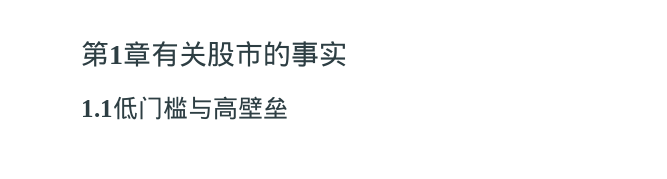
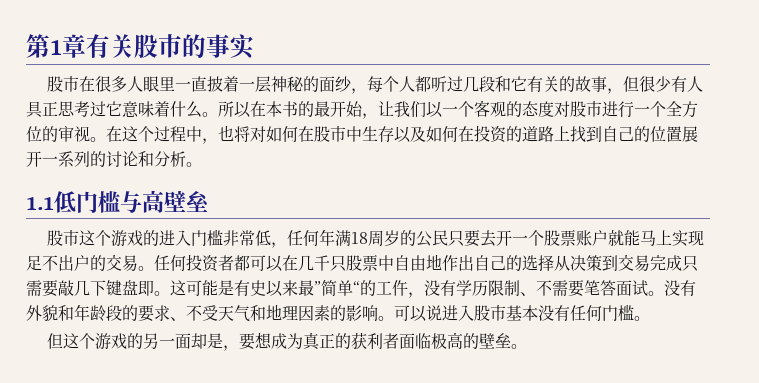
+ 股市在很多人眼里一直披着一层神秘的面纱，每个人都听过几段和它有关的故事，但很少有人具正思考过它意味着什么。所以在本书的最开始，让我们以一个客观的态度对股市进行一个全方位的审视。在这个过程中，也将对如何在股市中生存以及如何在投资的道路上找到自己的位置展开一系列的讨论和分析。
+ 股市这个游戏的进入门槛非常低，任何年满18周岁的公民只要去开一个股票账户就能马上实现足不出户的交易。任何投资者都可以在几千只股票中自由地作出自己的选择从决策到交易完成只需要敲几下键盘即。这可能是有史以来最”简单“的工仵，没有学历限制、不需要笔答面试。没有外貌和年龄段的要求、不受天气和地理因素的影响。可以说进入股市基本没有任何门槛。
+ 但这个游戏的另一面却是，要想成为真正的获利者面临极高的壁垒。

